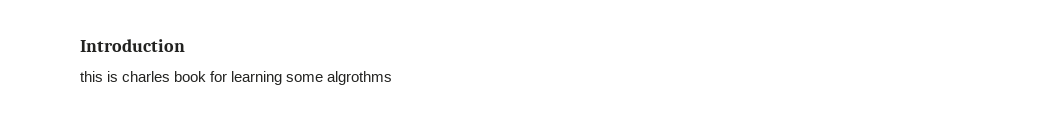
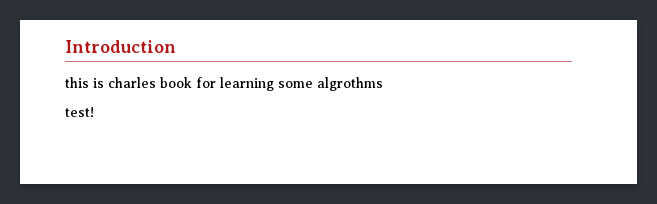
+ test!

